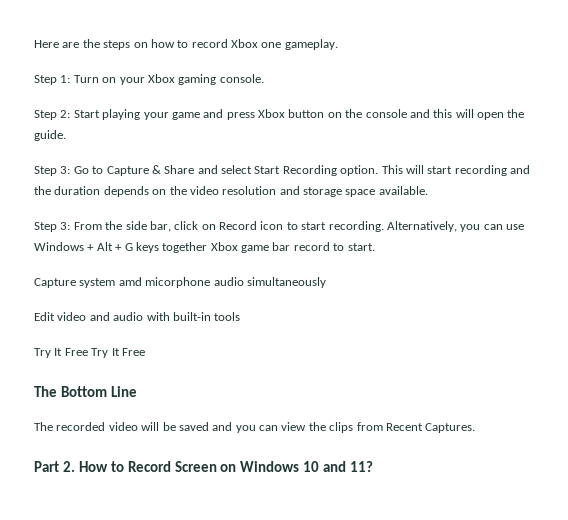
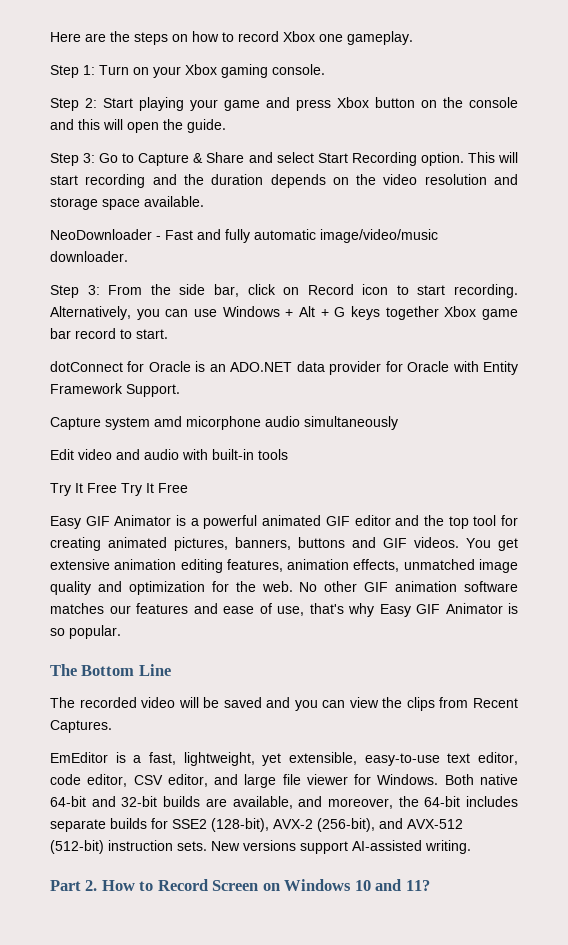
+ NeoDownloader - Fast and fully automatic image/video/music downloader.
+ dotConnect for Oracle is an ADO.NET data provider for Oracle with Entity Framework Support.
+ Easy GIF Animator is a powerful animated GIF editor and the top tool for creating animated pictures, banners, buttons and GIF videos. You get extensive animation editing features, animation effects, unmatched image quality and optimization for the web. No other GIF animation software matches our features and ease of use, that's why Easy GIF Animator is so popular.
+ EmEditor is a fast, lightweight, yet extensible, easy-to-use text editor, code editor, CSV editor, and large file viewer for Windows. Both native 64-bit and 32-bit builds are available, and moreover, the 64-bit includes separate builds for SSE2 (128-bit), AVX-2 (256-bit), and AVX-512 (512-bit) instruction sets. New versions support AI-assisted writing.

